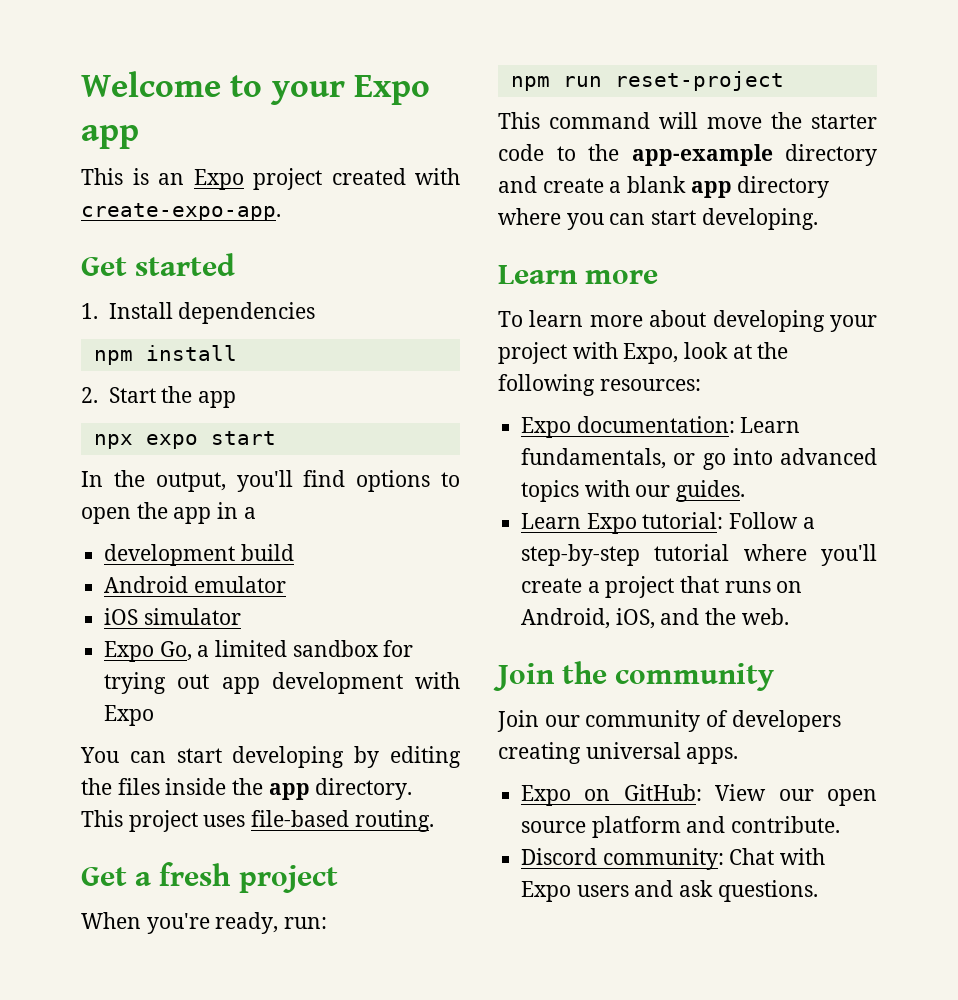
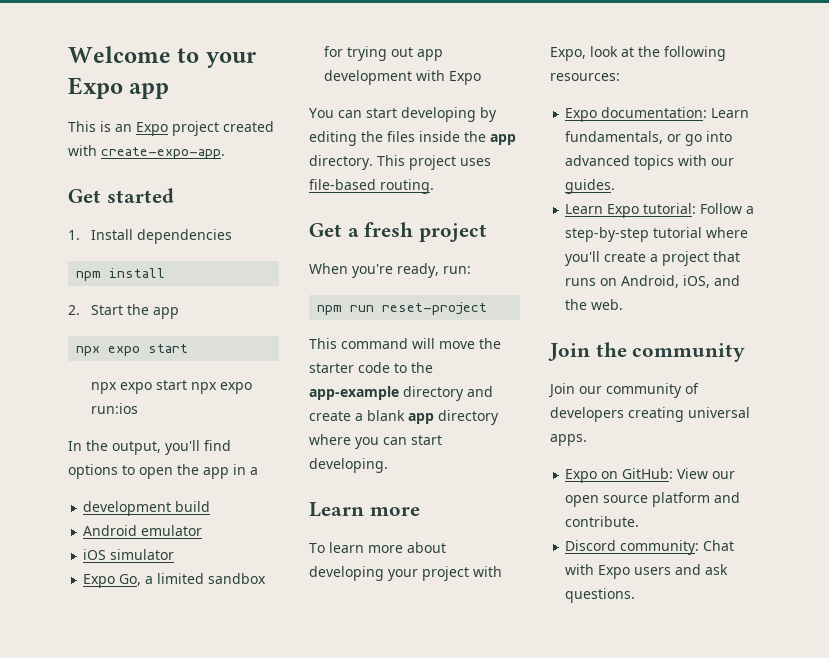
+ npx expo start npx expo run:ios

